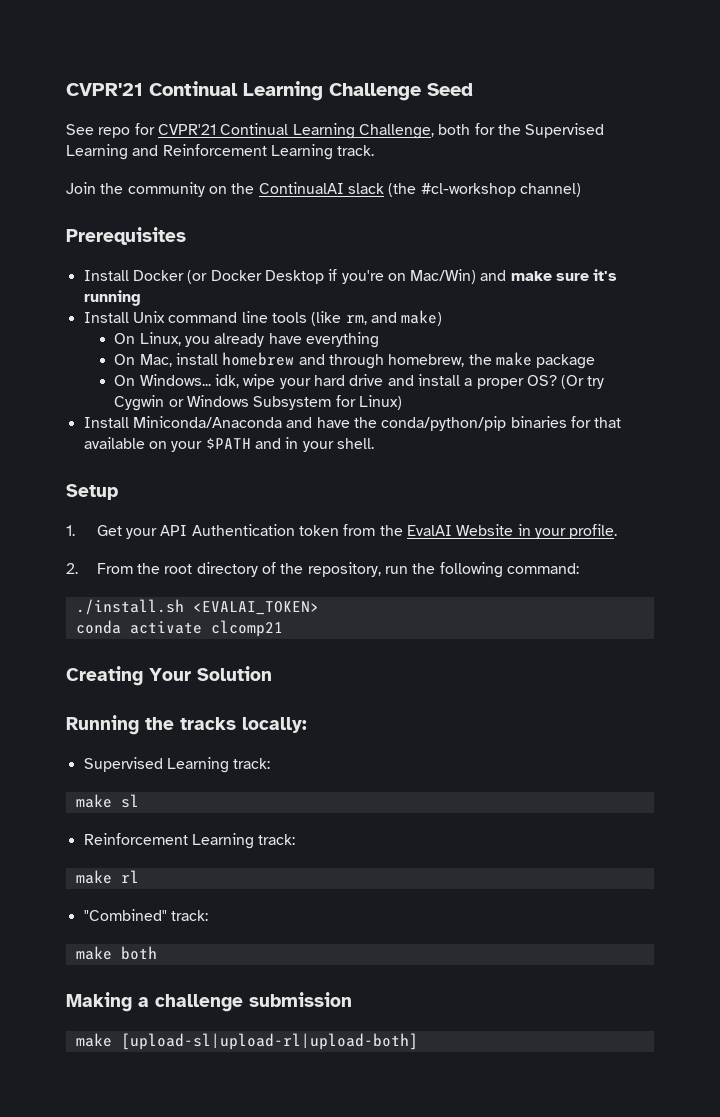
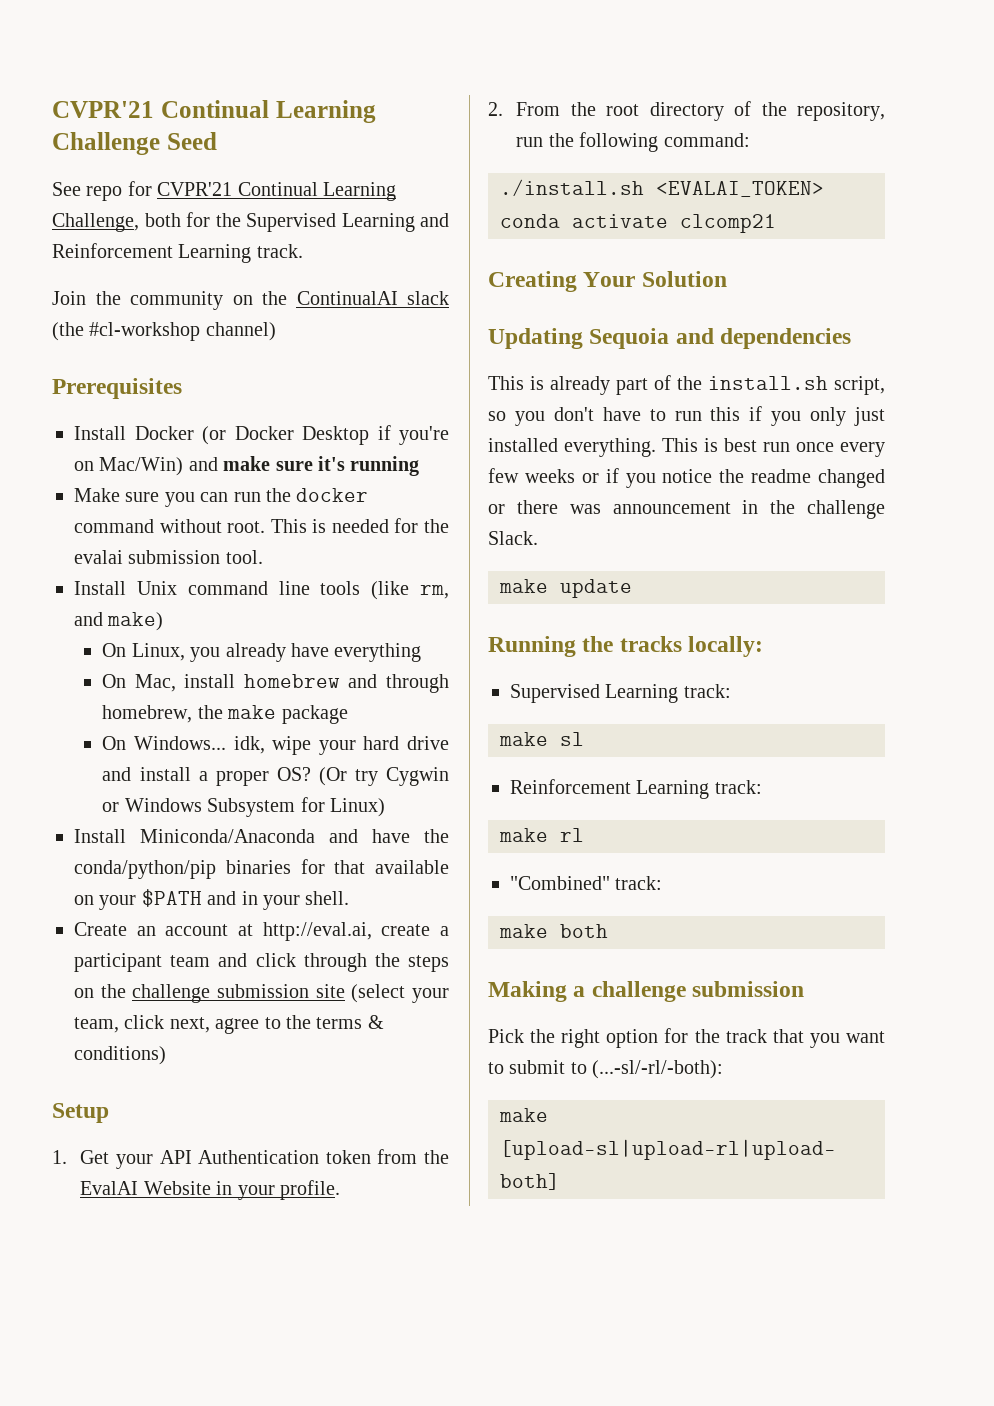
+ Make sure you can run the docker command without root. This is needed for the evalai submission tool.
+ Create an account at http://eval.ai, create a participant team and click through the steps on the challenge submission site (select your team, click next, agree to the terms & conditions)
+ Updating Sequoia and dependencies
+ This is already part of the install.sh script, so you don't have to run this if you only just installed everything. This is best run once every few weeks or if you notice the readme changed or there was announcement in the challenge Slack.
+ make update
+ Pick the right option for the track that you want to submit to (...-sl/-rl/-both):

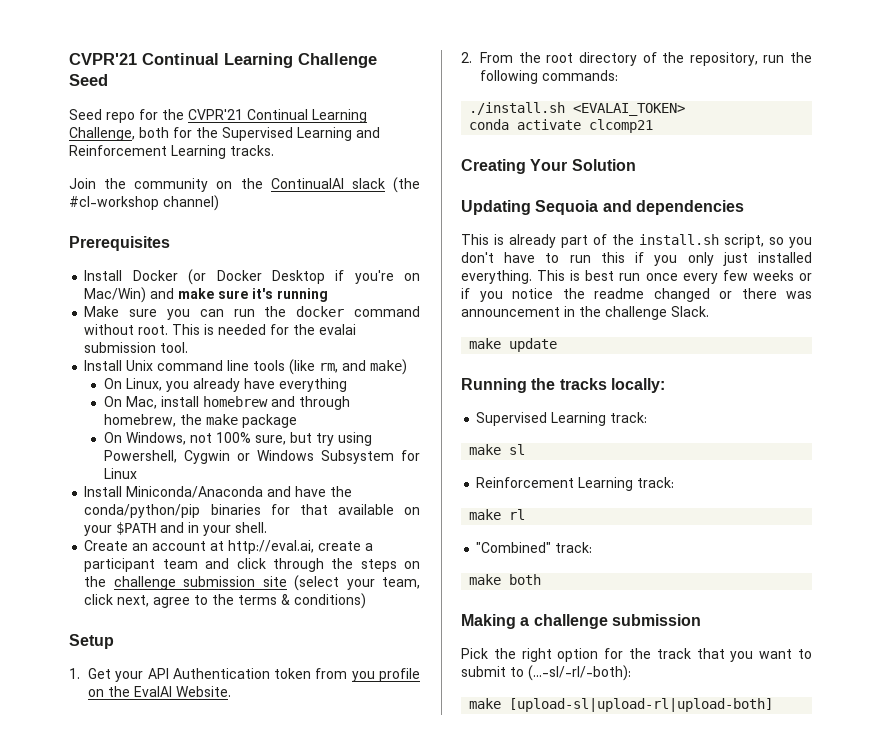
- See repo for CVPR'21 Continual Learning Challenge, both for the Supervised Learning and Reinforcement Learning track.
+ Seed repo for the CVPR'21 Continual Learning Challenge, both for the Supervised Learning and Reinforcement Learning tracks.
- On Windows... idk, wipe your hard drive and install a proper OS? (Or try Cygwin or Windows Subsystem for Linux)
+ On Windows, not 100% sure, but try using Powershell, Cygwin or Windows Subsystem for Linux
- 1. Get your API Authentication token from the EvalAI Website in your profile.
+ 1. Get your API Authentication token from you profile on the EvalAI Website.
- 2. From the root directory of the repository, run the following command:
+ 2. From the root directory of the repository, run the following commands:

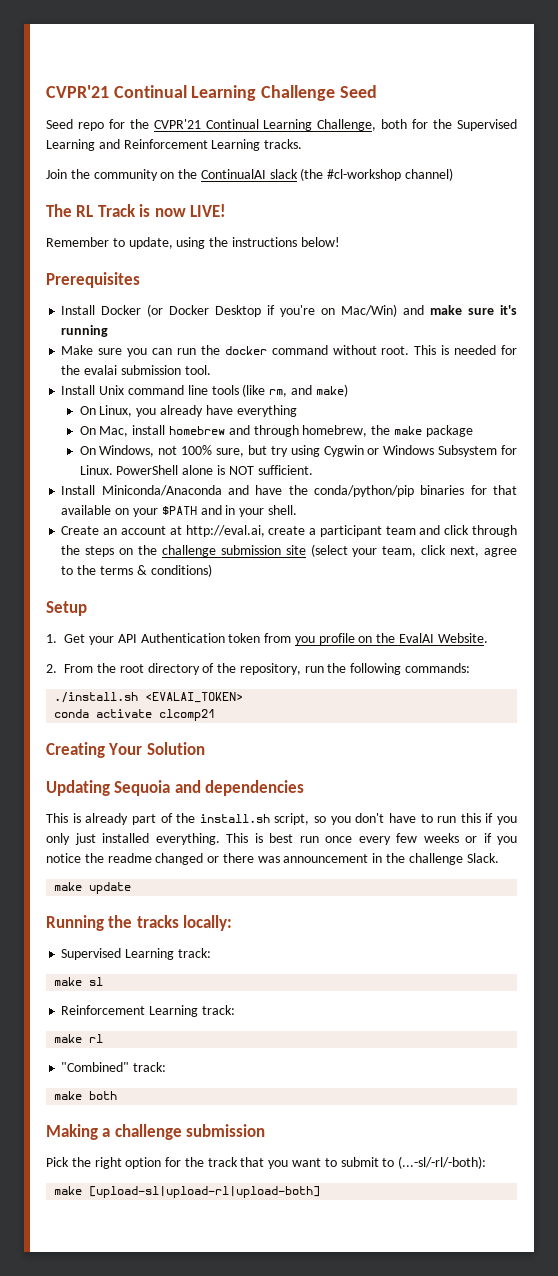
+ The RL Track is now LIVE!
+ Remember to update, using the instructions below!
- On Windows, not 100% sure, but try using Powershell, Cygwin or Windows Subsystem for Linux
+ On Windows, not 100% sure, but try using Cygwin or Windows Subsystem for Linux. PowerShell alone is NOT sufficient.

